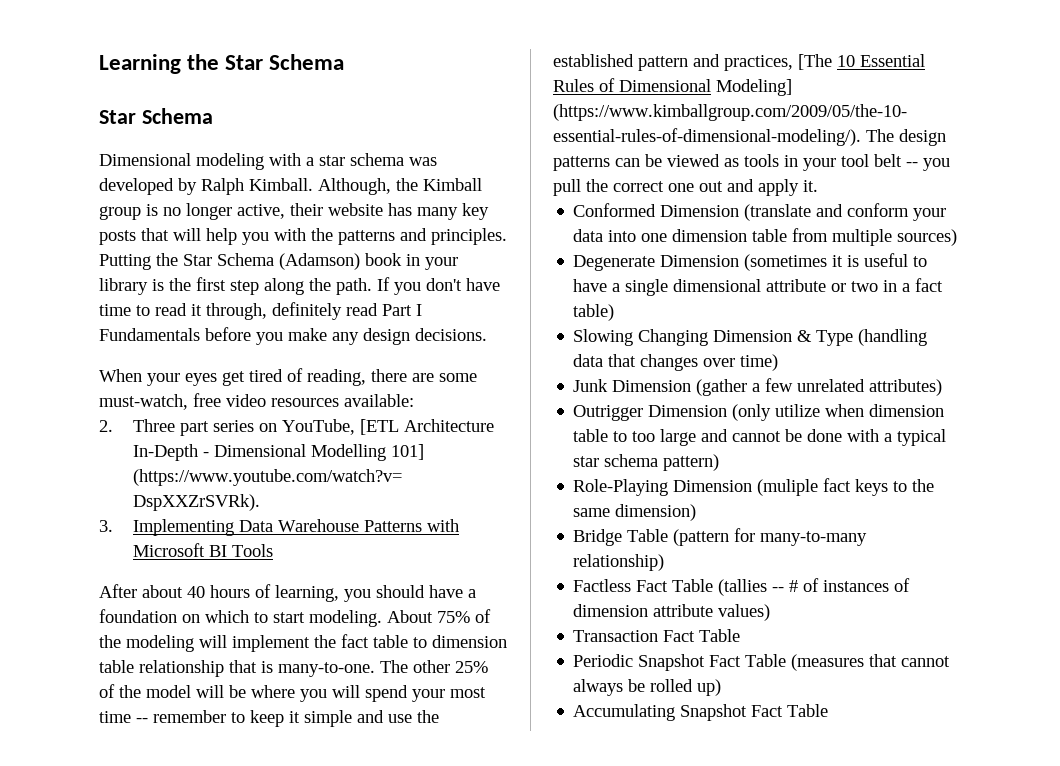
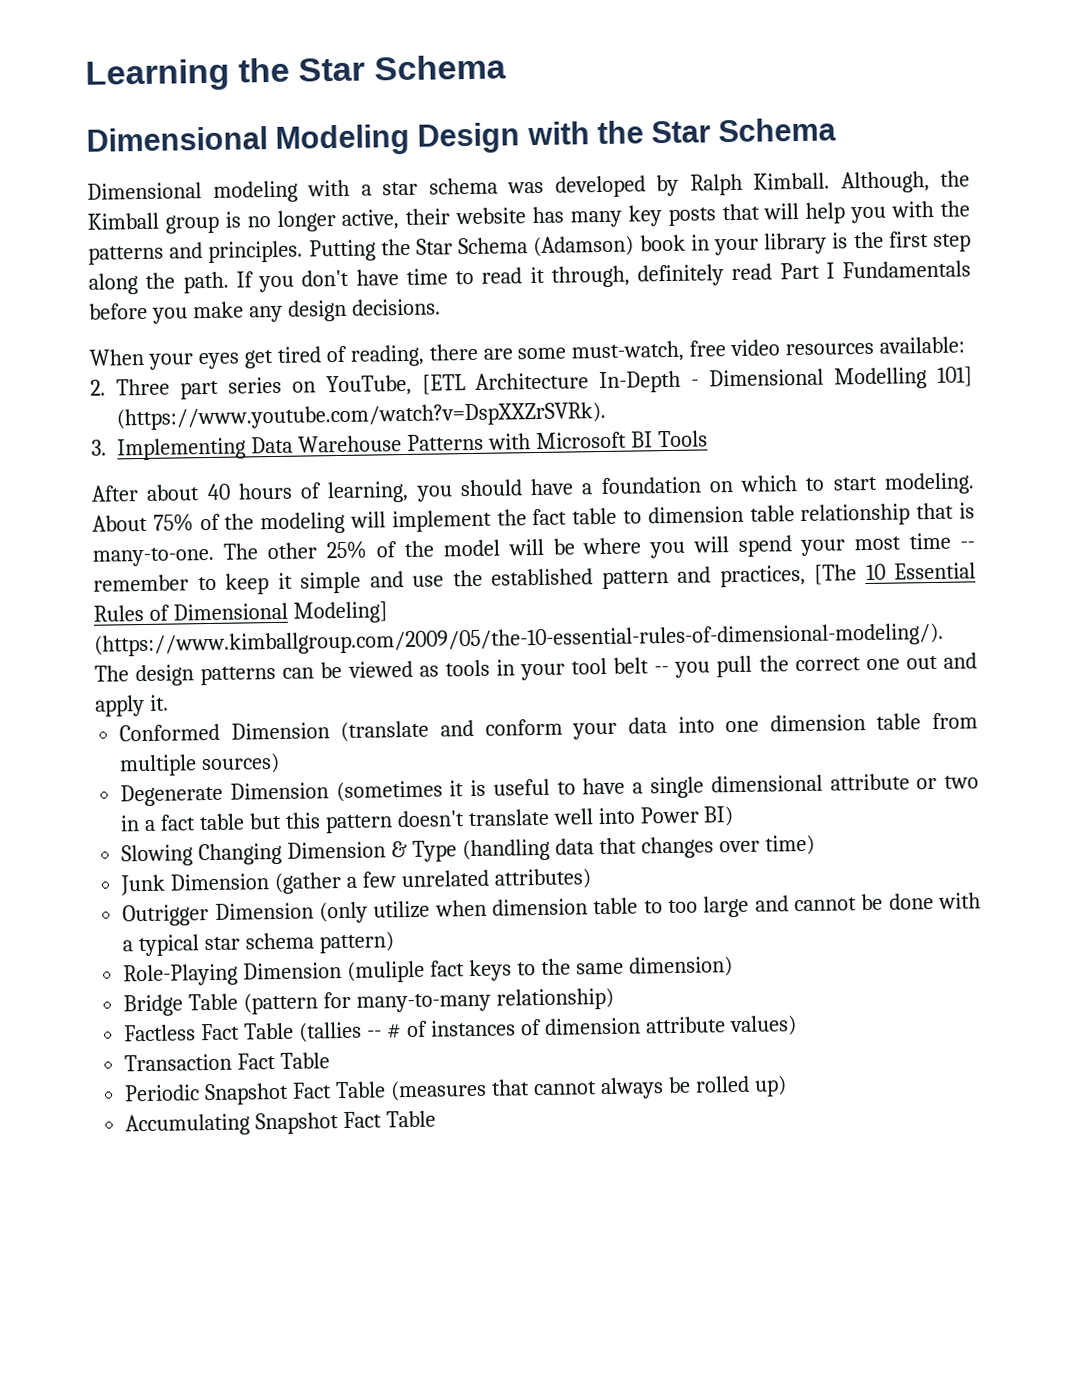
  Learning the Star Schema
- Star Schema
+ Dimensional Modeling Design with the Star Schema
- Degenerate Dimension (sometimes it is useful to have a single dimensional attribute or two in a fact table)
+ Degenerate Dimension (sometimes it is useful to have a single dimensional attribute or two in a fact table but this pattern doesn't translate well into Power BI)

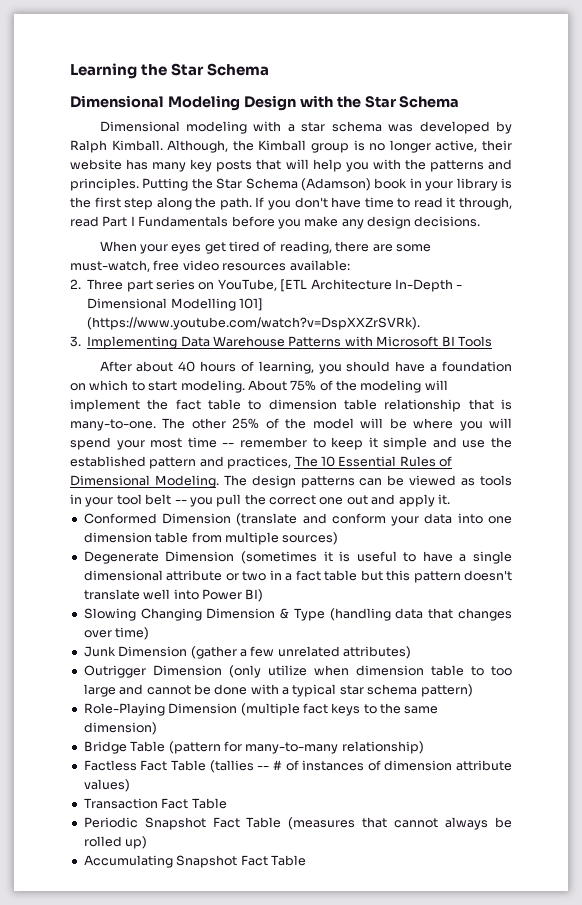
- If you don't have time to read it through, definitely read Part I Fundamentals before you make any design decisions.
+ If you don't have time to read it through, read Part I Fundamentals before you make any design decisions.
- The other 25% of the model will be where you will spend your most time -- remember to keep it simple and use the established pattern and practices, [The 10 Essential Rules of Dimensional Modeling] (https://www.kimballgroup.com/2009/05/the-10-essential-rules-of-dimensional-modeling/). The design patterns can be viewed as tools in your tool belt -- you pull the correct one out and apply it.
+ The other 25% of the model will be where you will spend your most time -- remember to keep it simple and use the established pattern and practices, The 10 Essential Rules of Dimensional Modeling. The design patterns can be viewed as tools in your tool belt -- you pull the correct one out and apply it.
- Role-Playing Dimension (muliple fact keys to the same dimension)
+ Role-Playing Dimension (multiple fact keys to the same dimension)

